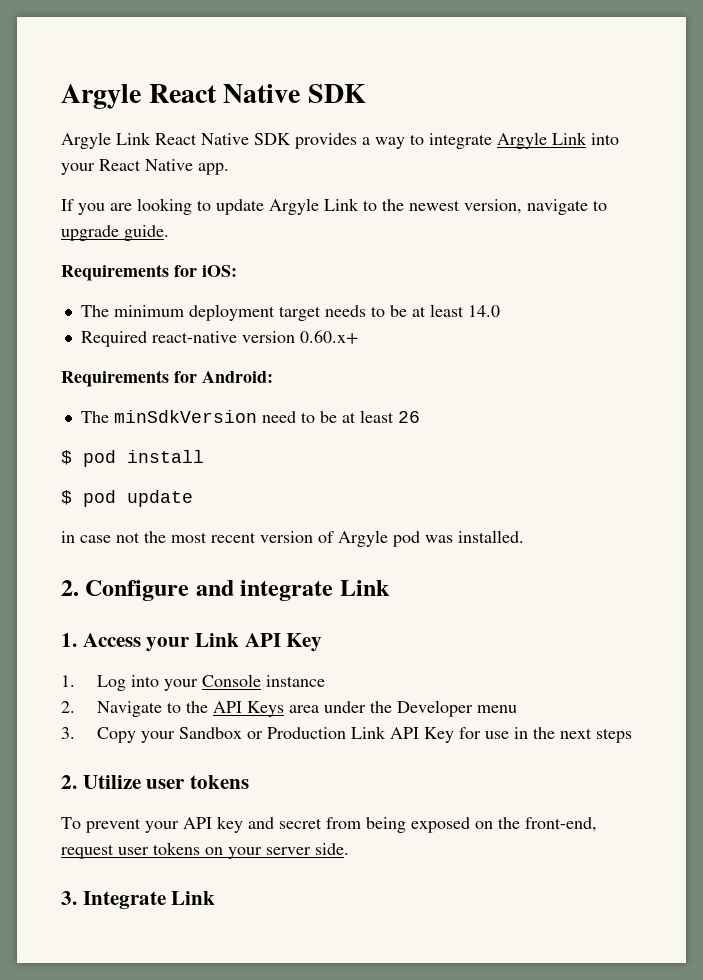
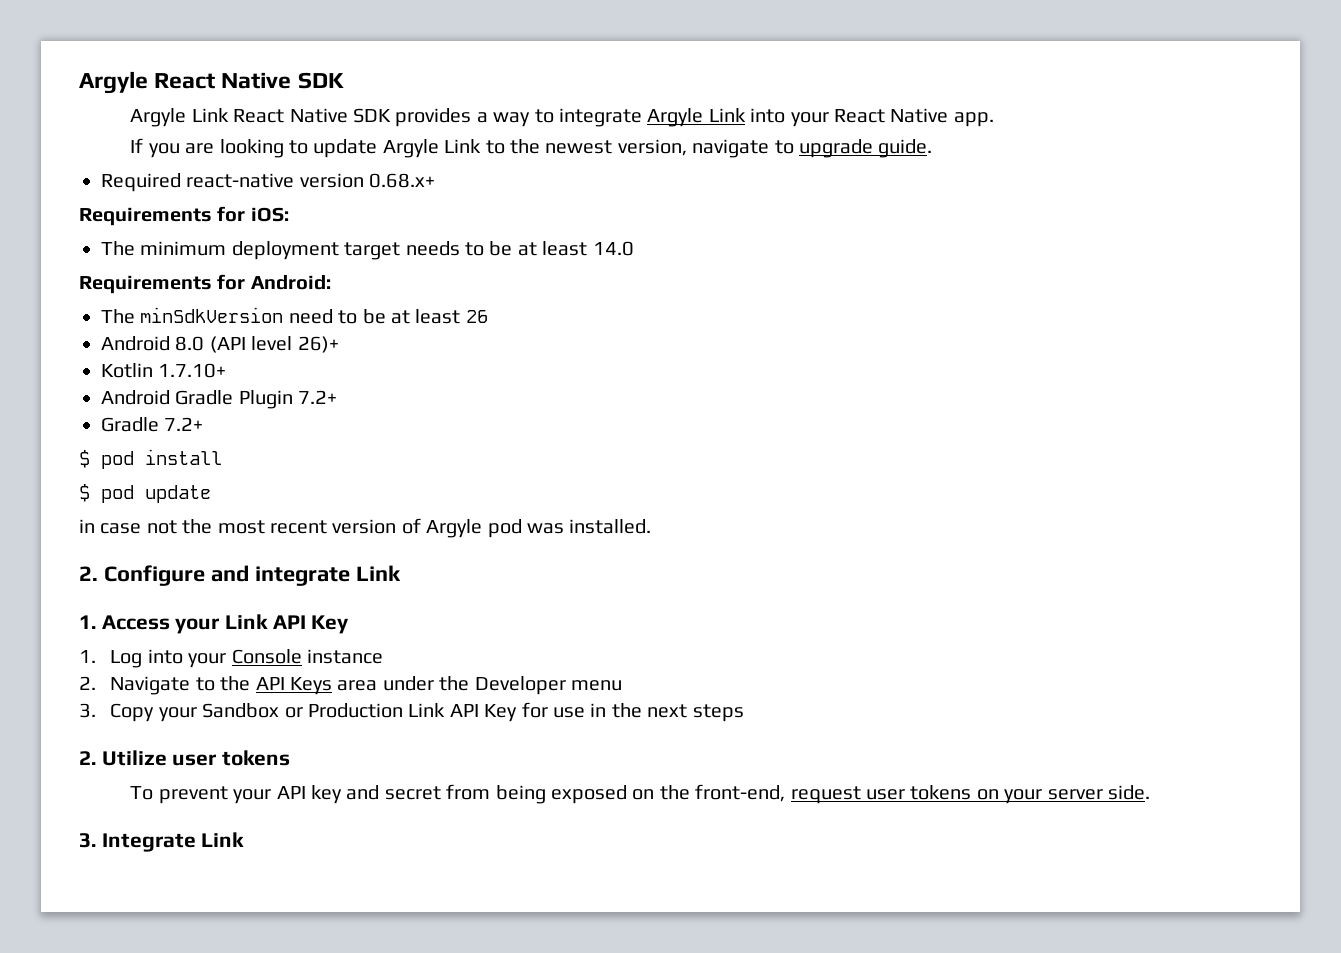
+ Required react-native version 0.68.x+
- Required react-native version 0.60.x+
+ Android 8.0 (API level 26)+
+ Kotlin 1.7.10+
+ Android Gradle Plugin 7.2+
+ Gradle 7.2+

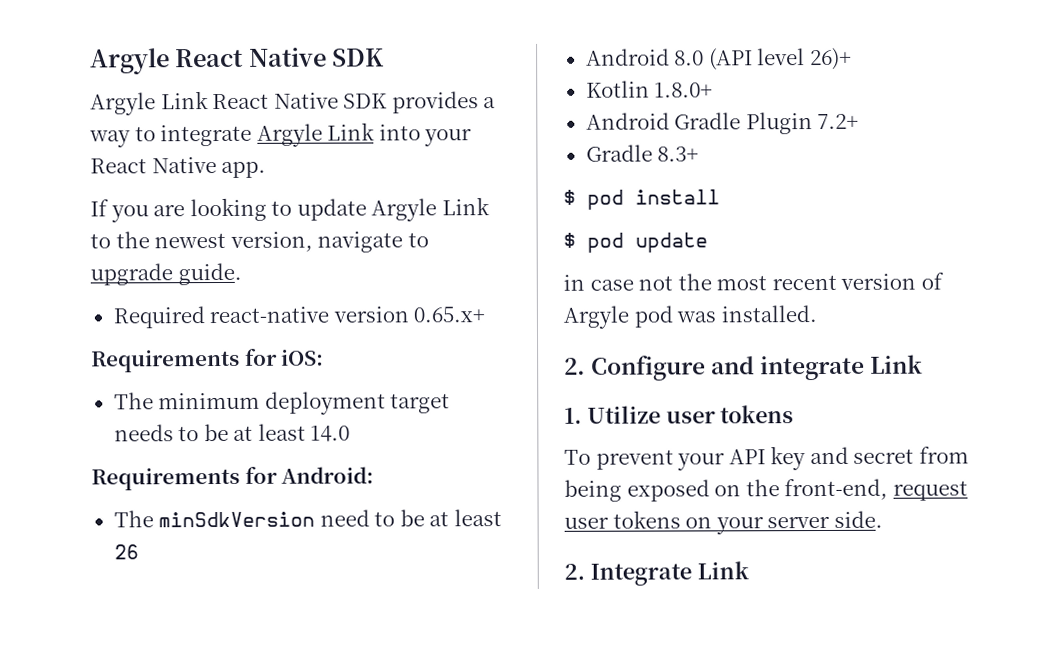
- Required react-native version 0.68.x+
+ Required react-native version 0.65.x+
- Kotlin 1.7.10+
+ Kotlin 1.8.0+
- Gradle 7.2+
+ Gradle 8.3+
- 1. Access your Link API Key
- 1. Log into your Console instance
- 2. Navigate to the API Keys area under the Developer menu
- 3. Copy your Sandbox or Production Link API Key for use in the next steps
- 2. Utilize user tokens
+ 1. Utilize user tokens
- 3. Integrate Link
+ 2. Integrate Link

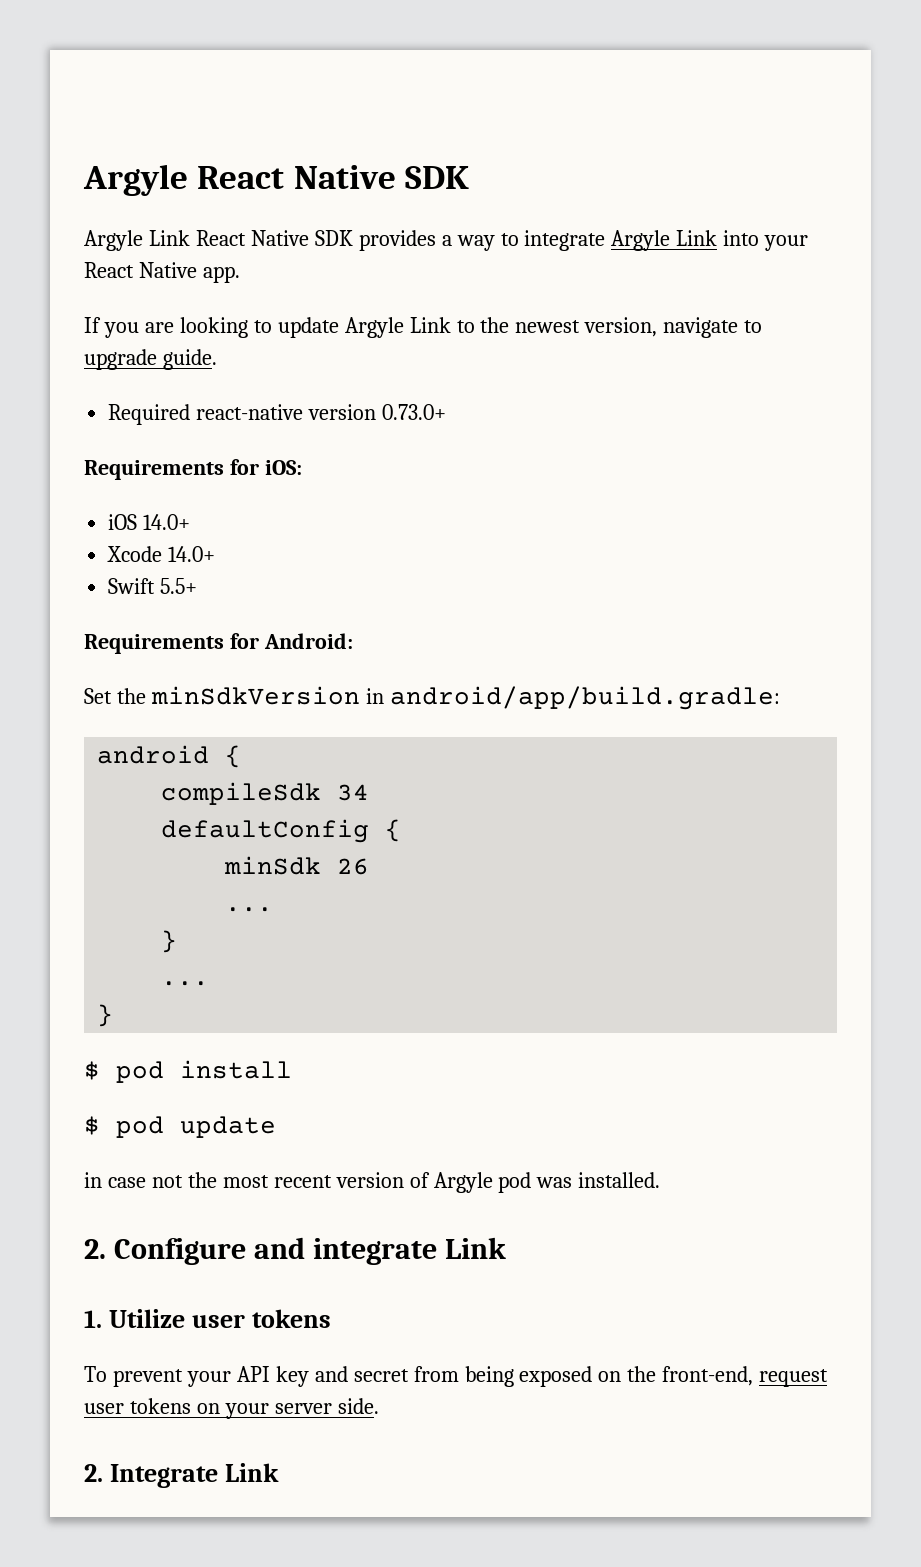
- Required react-native version 0.65.x+
+ Required react-native version 0.73.0+
- The minimum deployment target needs to be at least 14.0
+ iOS 14.0+
+ Xcode 14.0+
+ Swift 5.5+
  Requirements for Android:
- The minSdkVersion need to be at least 26
- Android 8.0 (API level 26)+
- Kotlin 1.8.0+
- Android Gradle Plugin 7.2+
- Gradle 8.3+
+ Set the minSdkVersion in android/app/build.gradle:
+ android {
+ compileSdk 34
+ defaultConfig {
+ minSdk 26
+ ...
+ }
+ ...
+ }

